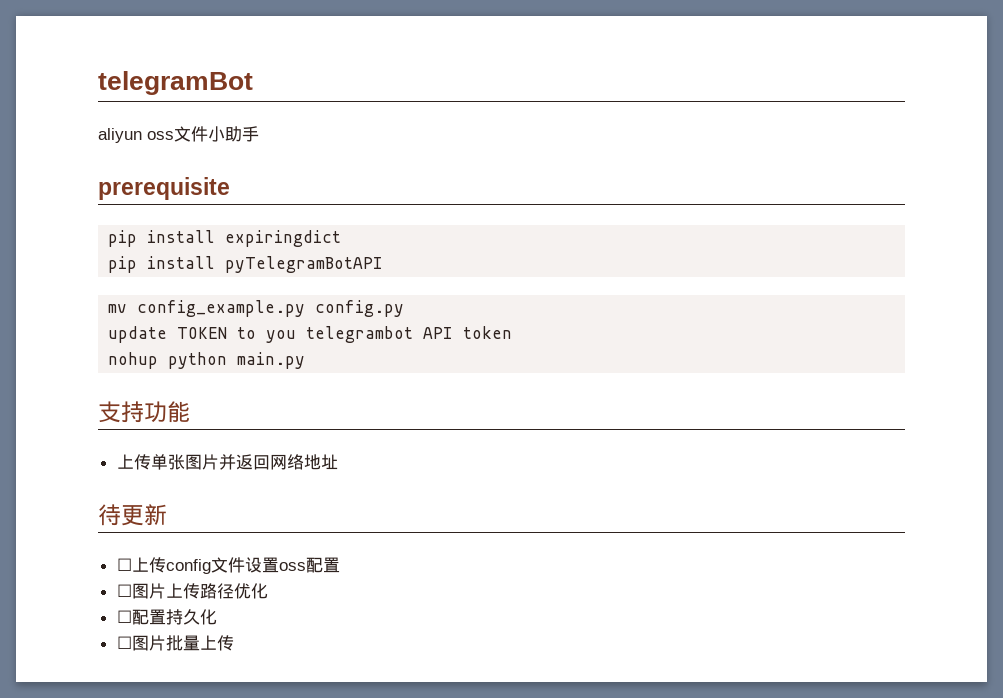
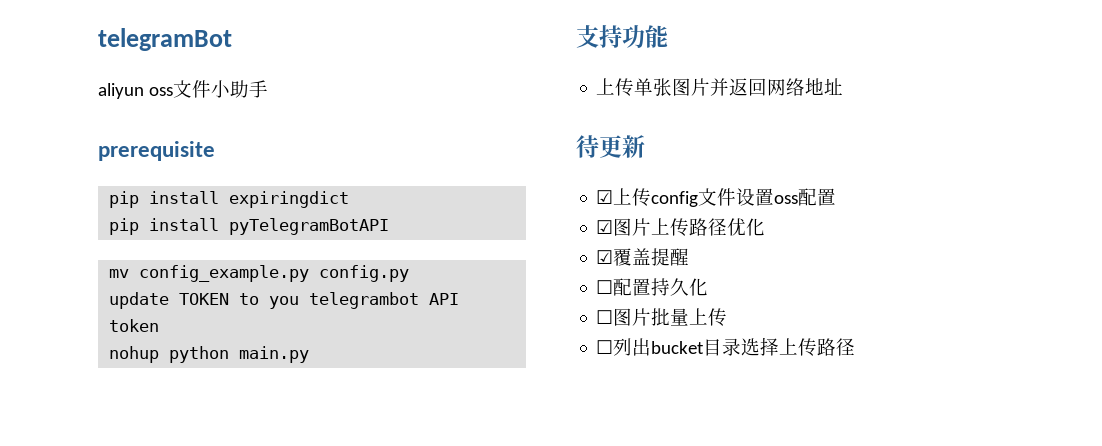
- ☐上传config文件设置oss配置
+ ☑上传config文件设置oss配置
- ☐图片上传路径优化
+ ☑图片上传路径优化
+ ☑覆盖提醒
+ ☐列出bucket目录选择上传路径

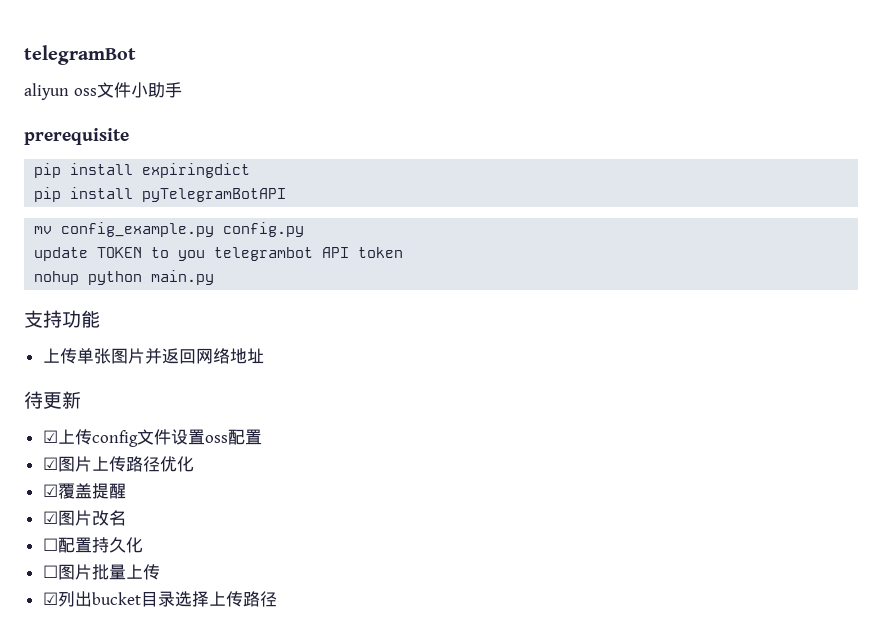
+ ☑图片改名
- ☐列出bucket目录选择上传路径
+ ☑列出bucket目录选择上传路径

